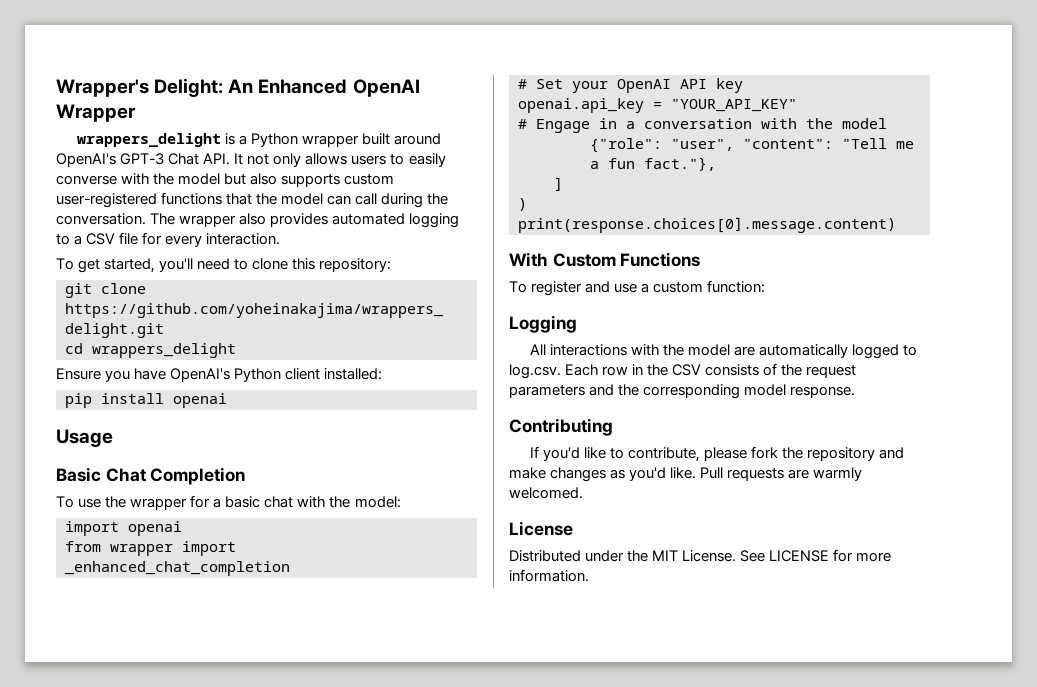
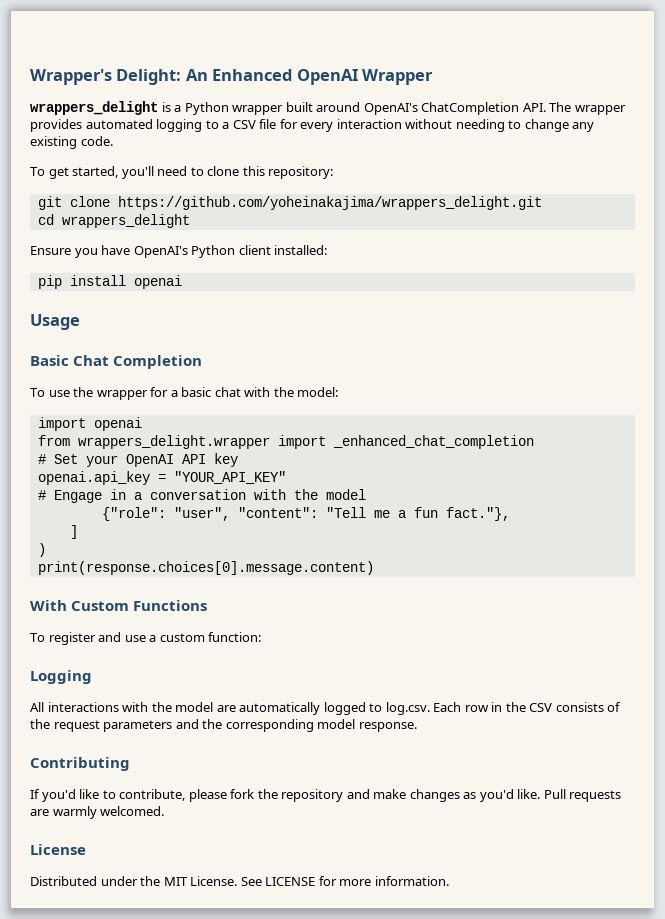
- wrappers_delight is a Python wrapper built around OpenAI's GPT-3 Chat API. It not only allows users to easily converse with the model but also supports custom user-registered functions that the model can call during the conversation. The wrapper also provides automated logging to a CSV file for every interaction.
+ wrappers_delight is a Python wrapper built around OpenAI's ChatCompletion API. The wrapper provides automated logging to a CSV file for every interaction without needing to change any existing code.
- from wrapper import _enhanced_chat_completion
+ from wrappers_delight.wrapper import _enhanced_chat_completion

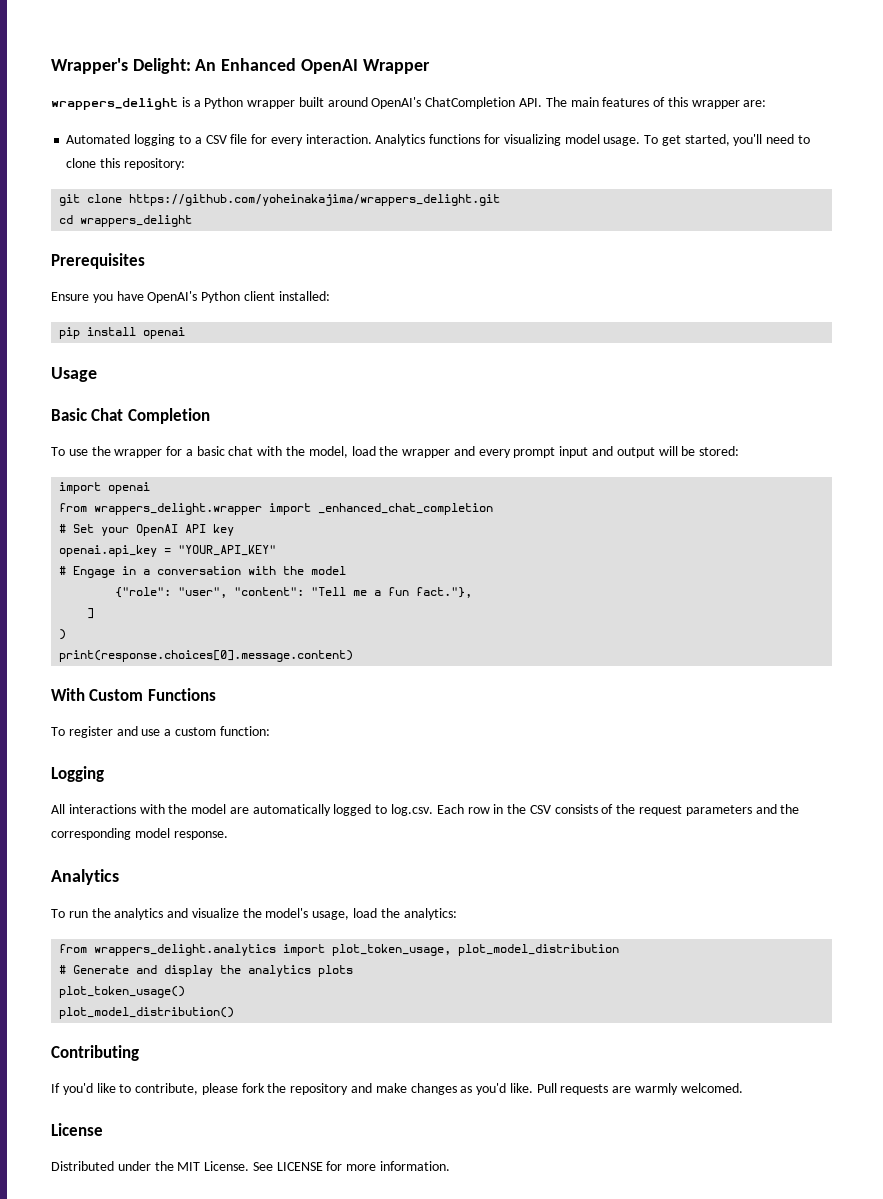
- wrappers_delight is a Python wrapper built around OpenAI's ChatCompletion API. The wrapper provides automated logging to a CSV file for every interaction without needing to change any existing code.
- To get started, you'll need to clone this repository:
+ wrappers_delight is a Python wrapper built around OpenAI's ChatCompletion API. The main features of this wrapper are:
+ Automated logging to a CSV file for every interaction. Analytics functions for visualizing model usage. To get started, you'll need to clone this repository:
+ Prerequisites
- To use the wrapper for a basic chat with the model:
+ To use the wrapper for a basic chat with the model, load the wrapper and every prompt input and output will be stored:
  All interactions with the model are automatically logged to log.csv. Each row in the CSV consists of the request parameters and the corresponding model response.
+ Analytics
+ To run the analytics and visualize the model's usage, load the analytics:
+ from wrappers_delight.analytics import plot_token_usage, plot_model_distribution
+ # Generate and display the analytics plots
+ plot_token_usage()
+ plot_model_distribution()

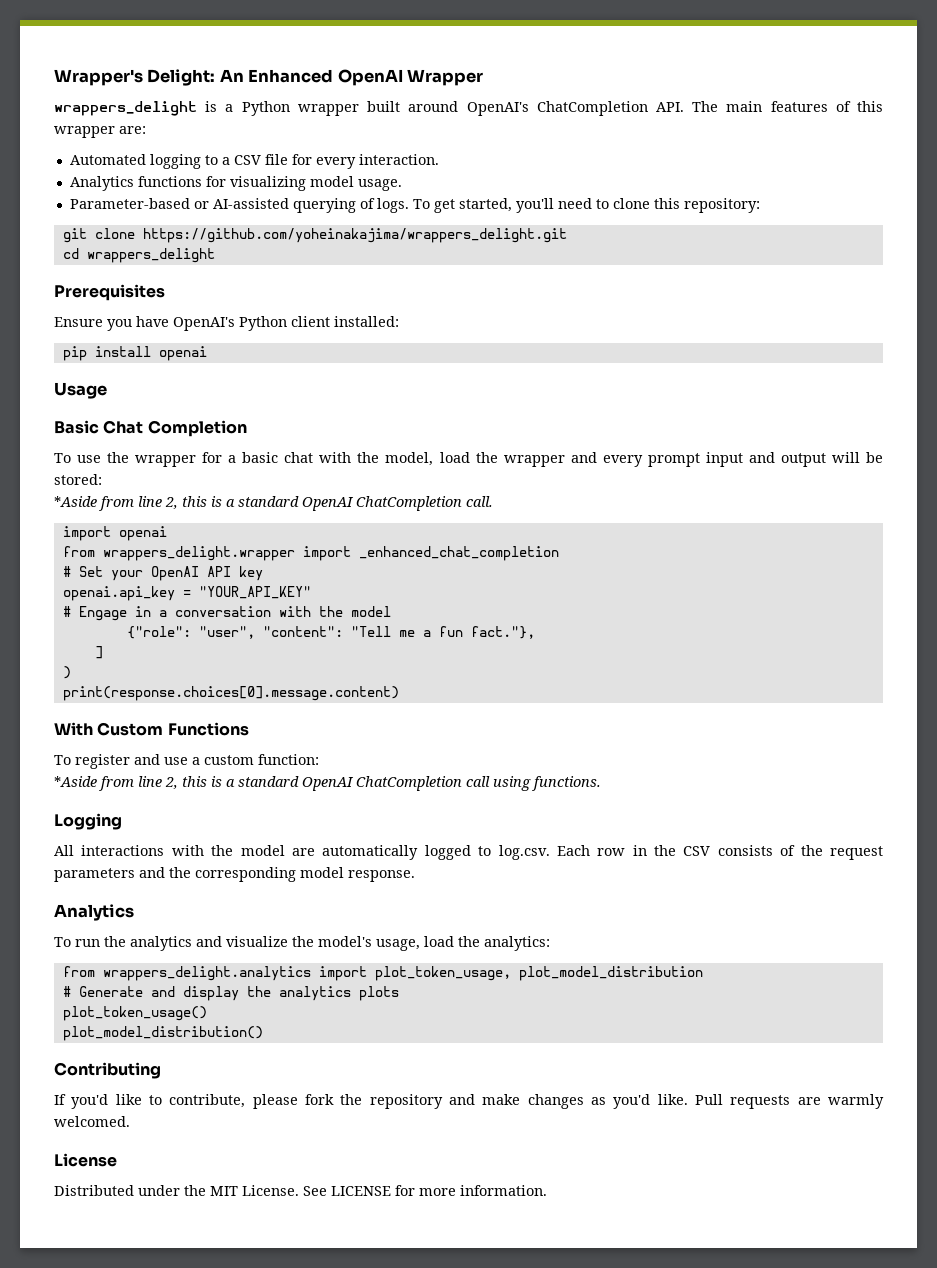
- Automated logging to a CSV file for every interaction. Analytics functions for visualizing model usage.
+ Automated logging to a CSV file for every interaction.
+ Analytics functions for visualizing model usage.
+ Parameter-based or AI-assisted querying of logs.
+ *Aside from line 2, this is a standard OpenAI ChatCompletion call.
+ *Aside from line 2, this is a standard OpenAI ChatCompletion call using functions.

